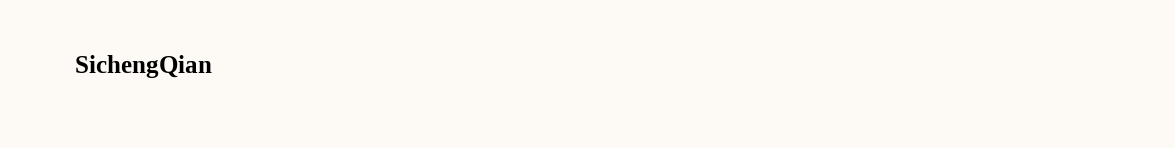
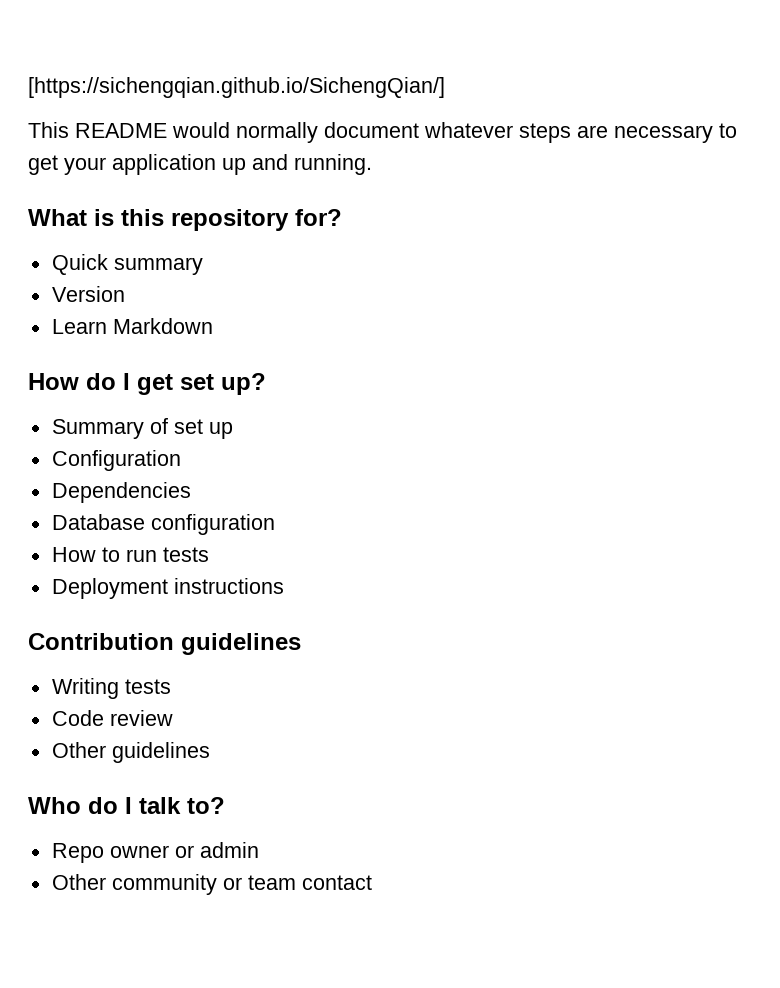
- SichengQian
+ [https://sichengqian.github.io/SichengQian/]
+ This README would normally document whatever steps are necessary to get your application up and running.
+ What is this repository for?
+ Quick summary
+ Version
+ Learn Markdown
+ How do I get set up?
+ Summary of set up
+ Configuration
+ Dependencies
+ Database configuration
+ How to run tests
+ Deployment instructions
+ Contribution guidelines
+ Writing tests
+ Code review
+ Other guidelines
+ Who do I talk to?
+ Repo owner or admin
+ Other community or team contact

